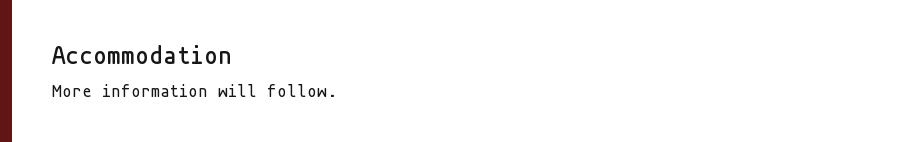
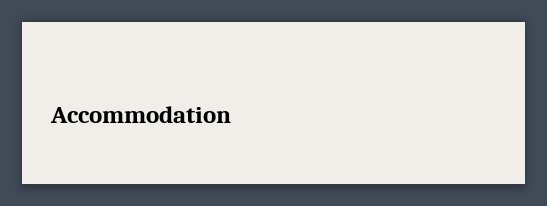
- More information will follow.

